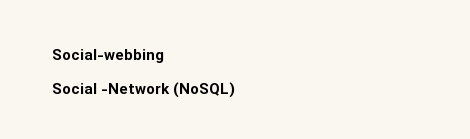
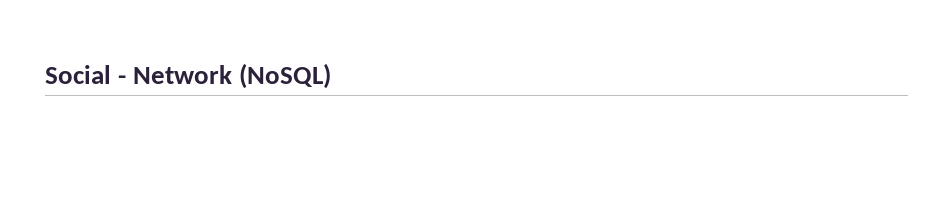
- Social-webbing
- Social -Network (NoSQL)
+ Social - Network (NoSQL)

